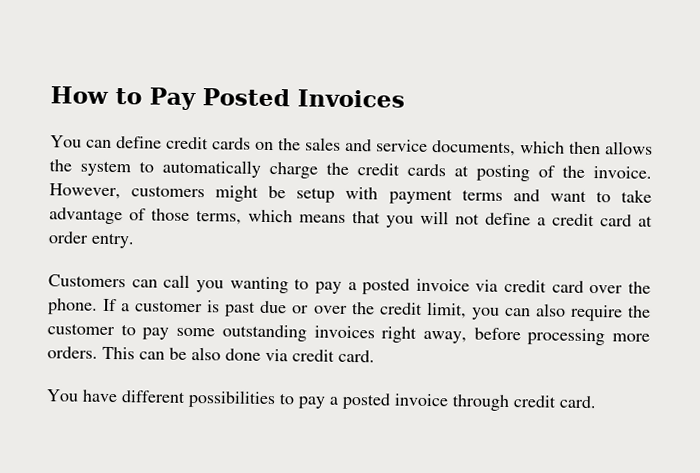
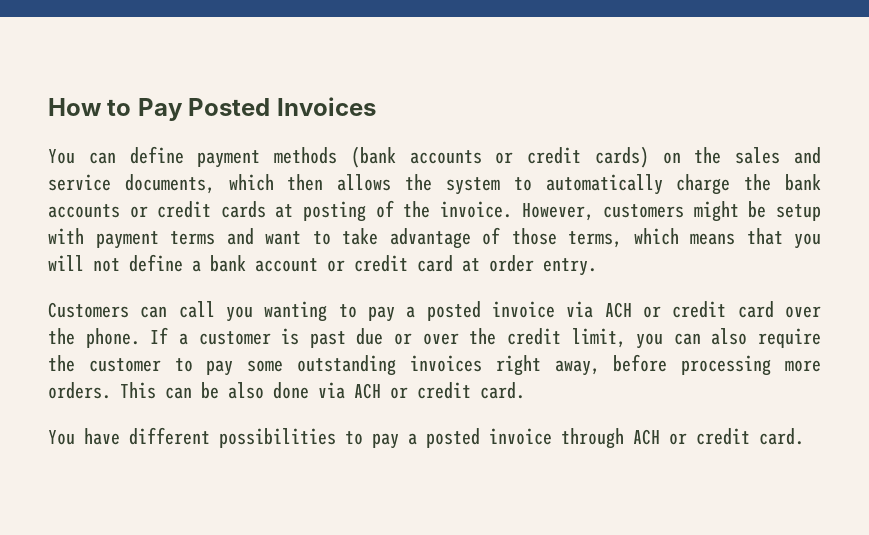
- You can define credit cards on the sales and service documents, which then allows the system to automatically charge the credit cards at posting of the invoice.
+ You can define payment methods (bank accounts or credit cards) on the sales and service documents, which then allows the system to automatically charge the bank accounts or credit cards at posting of the invoice.
- However, customers might be setup with payment terms and want to take advantage of those terms, which means that you will not define a credit card at order entry.
+ However, customers might be setup with payment terms and want to take advantage of those terms, which means that you will not define a bank account or credit card at order entry.
- Customers can call you wanting to pay a posted invoice via credit card over the phone.
+ Customers can call you wanting to pay a posted invoice via ACH or credit card over the phone.
- This can be also done via credit card.
+ This can be also done via ACH or credit card.
- You have different possibilities to pay a posted invoice through credit card.
+ You have different possibilities to pay a posted invoice through ACH or credit card.

